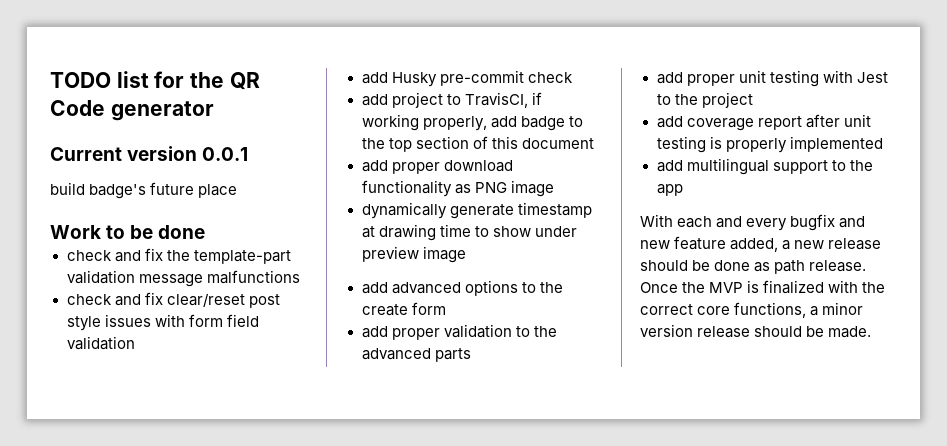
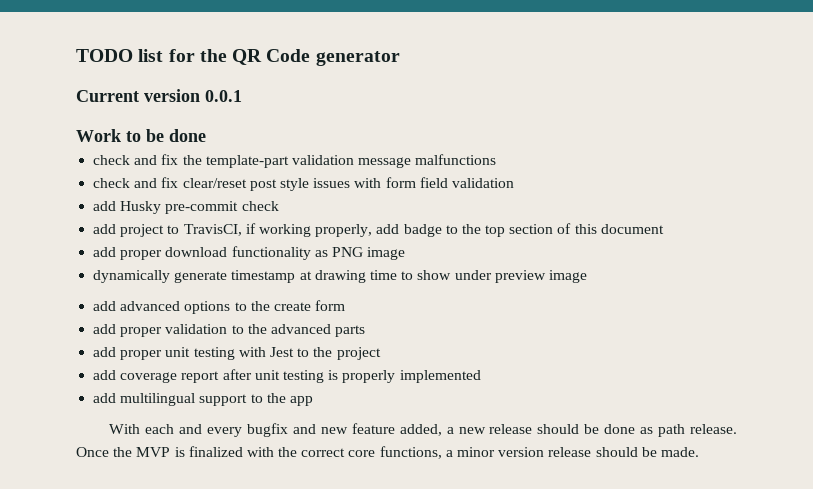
- build badge's future place

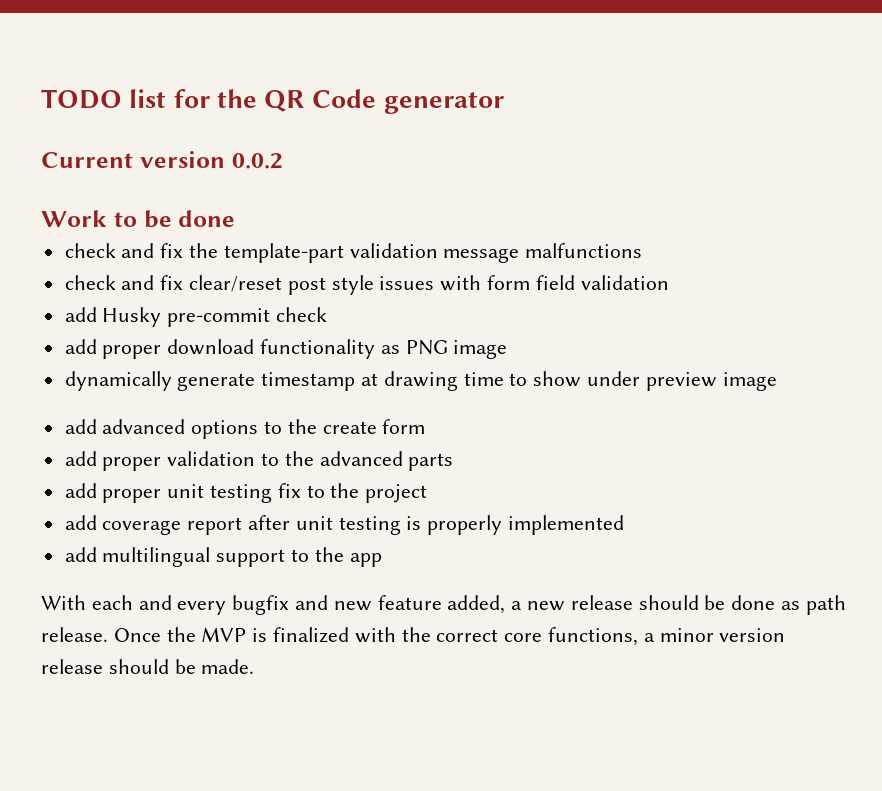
- Current version 0.0.1
+ Current version 0.0.2
- add project to TravisCI, if working properly, add badge to the top section of this document
- add proper unit testing with Jest to the project
+ add proper unit testing fix to the project

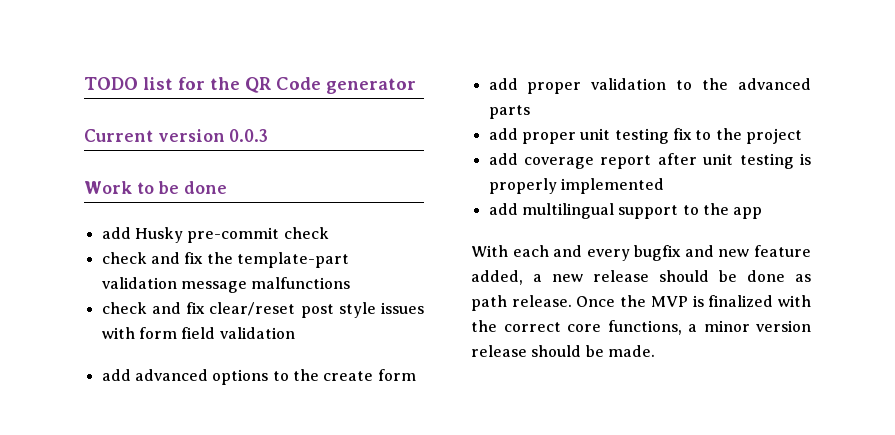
- Current version 0.0.2
+ Current version 0.0.3
+ add Husky pre-commit check
- add Husky pre-commit check
- add proper download functionality as PNG image
- dynamically generate timestamp at drawing time to show under preview image

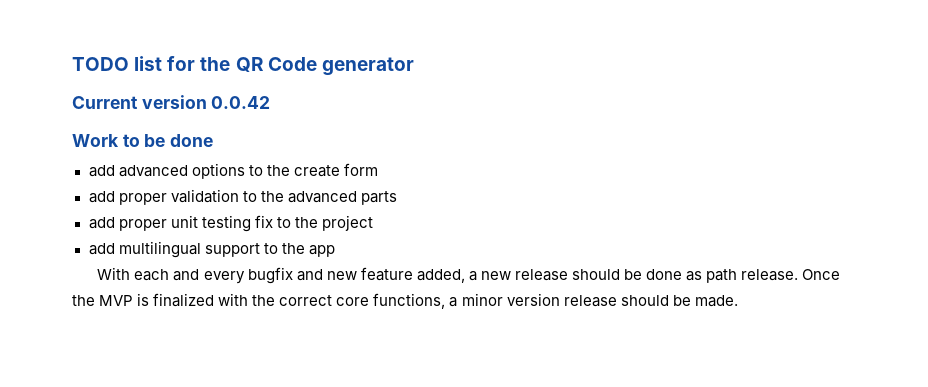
- Current version 0.0.3
+ Current version 0.0.42
- add Husky pre-commit check
- check and fix the template-part validation message malfunctions
- check and fix clear/reset post style issues with form field validation
- add coverage report after unit testing is properly implemented

